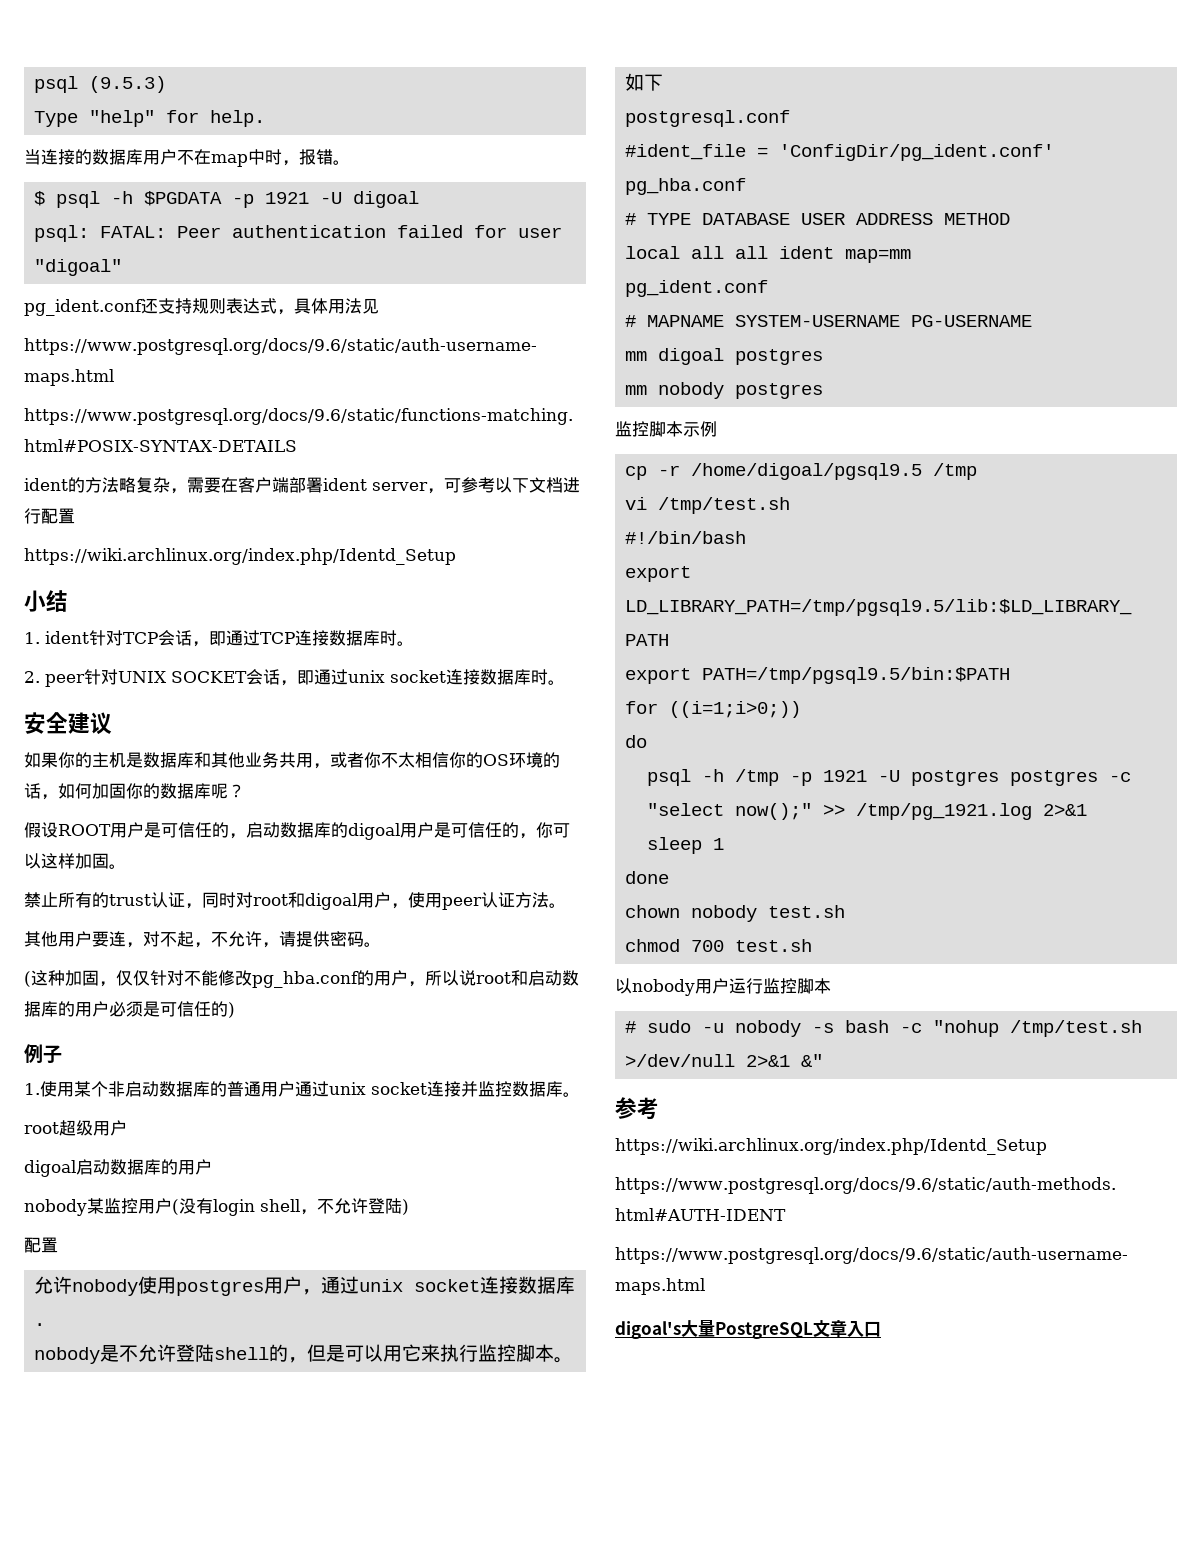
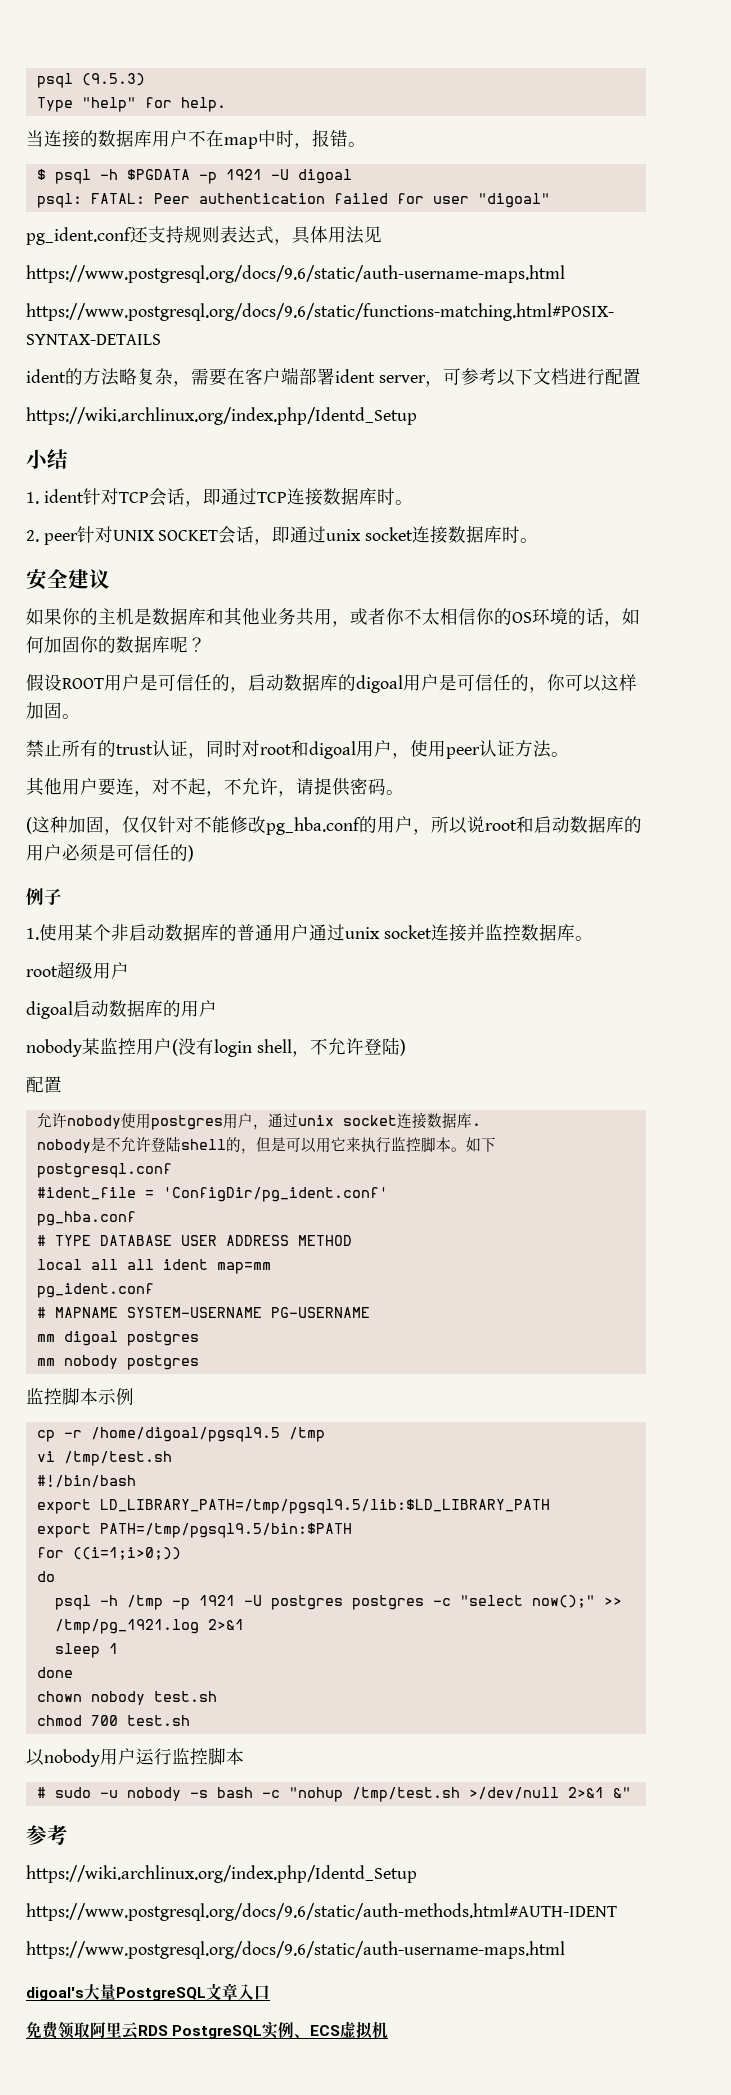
+ 免费领取阿里云RDS PostgreSQL实例、ECS虚拟机

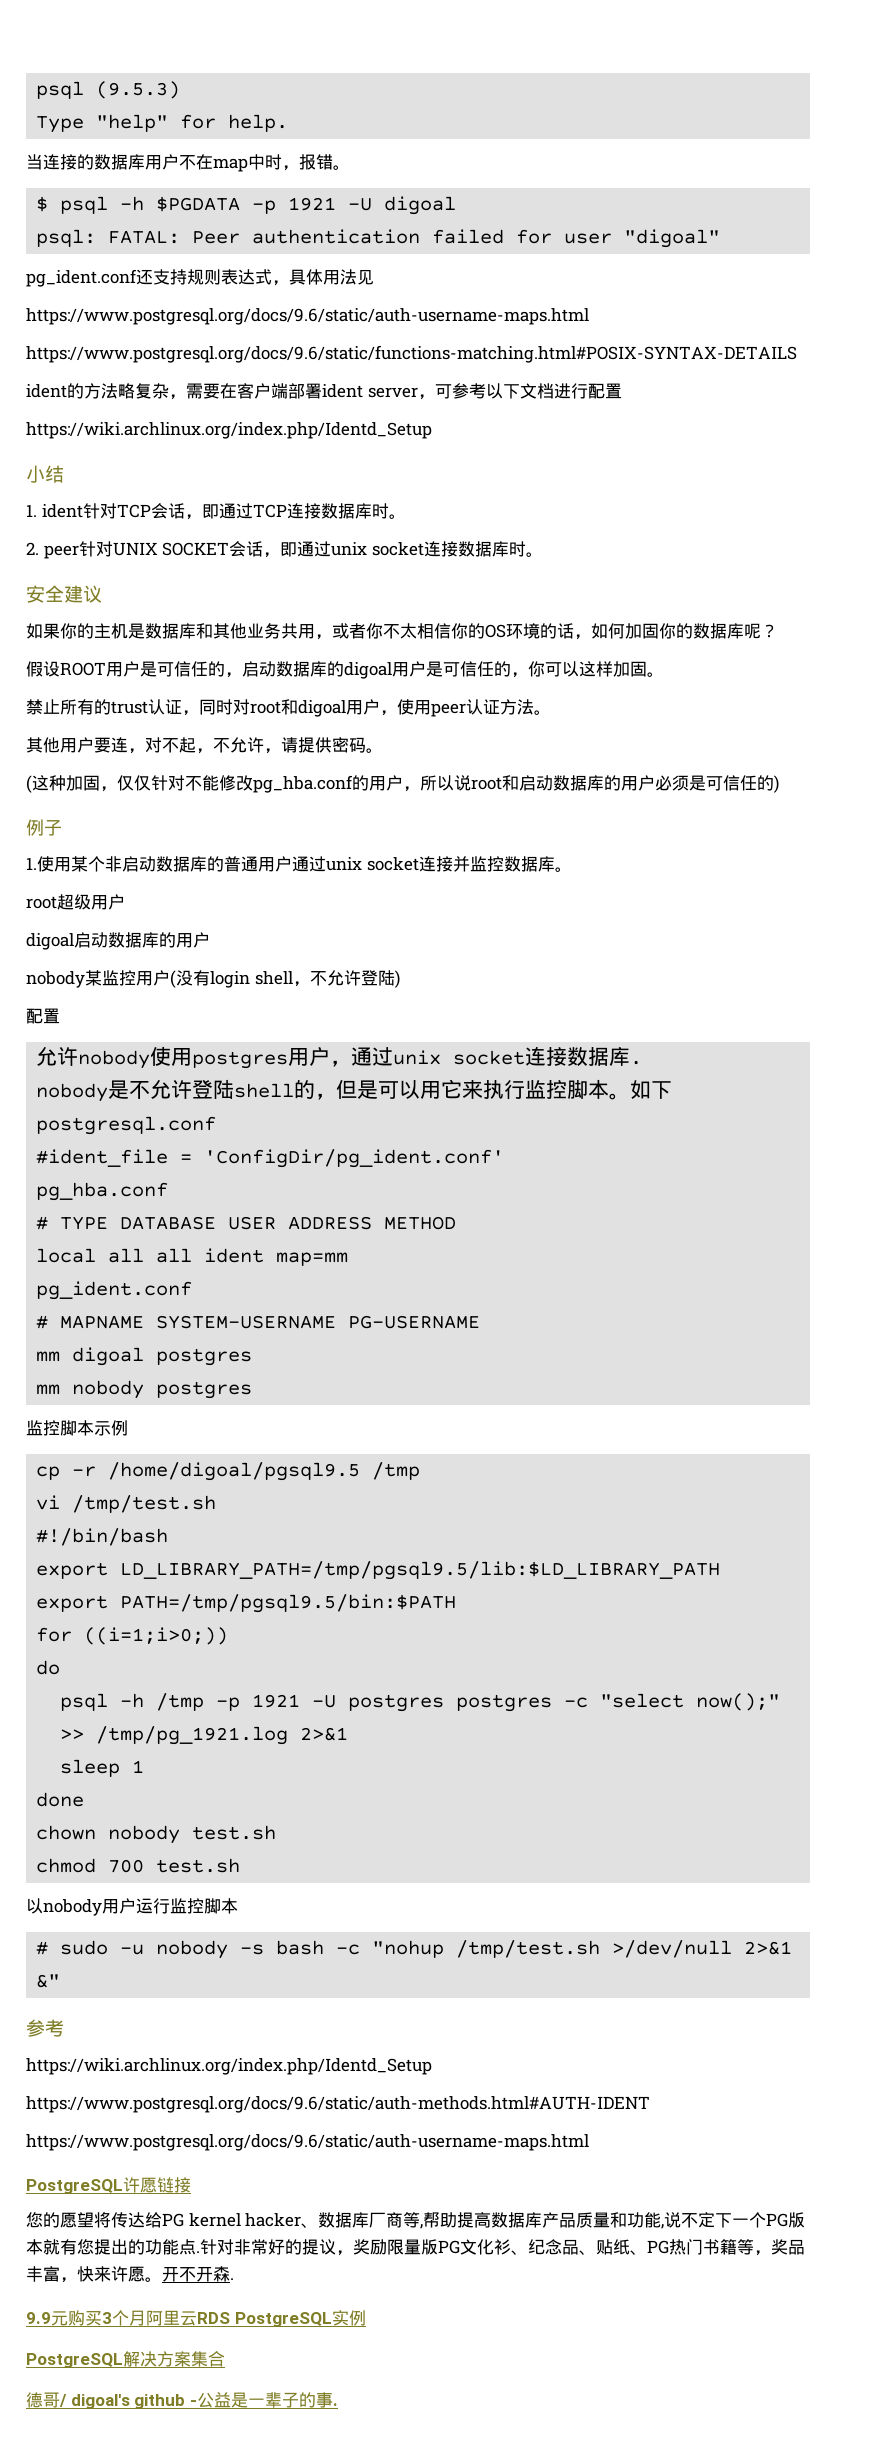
- digoal's大量PostgreSQL文章入口
- 免费领取阿里云RDS PostgreSQL实例、ECS虚拟机
+ PostgreSQL许愿链接
+ 您的愿望将传达给PG kernel hacker、数据库厂商等,帮助提高数据库产品质量和功能,说不定下一个PG版本就有您提出的功能点.针对非常好的提议，奖励限量版PG文化衫、纪念品、贴纸、PG热门书籍等，奖品丰富，快来许愿。开不开森.
+ 9.9元购买3个月阿里云RDS PostgreSQL实例
+ PostgreSQL解决方案集合
+ 德哥/ digoal's github -公益是一辈子的事.

